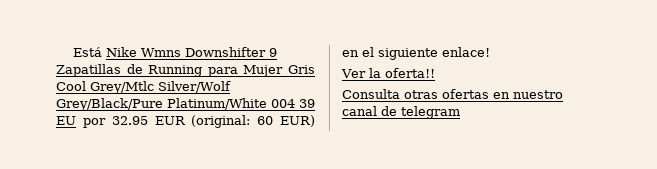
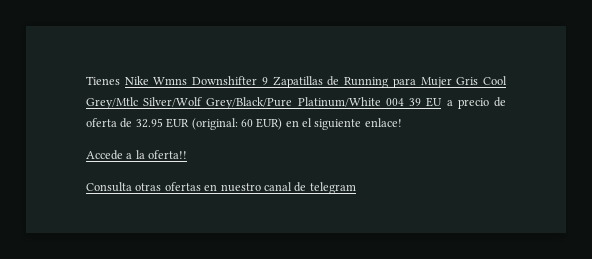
- Está Nike Wmns Downshifter 9 Zapatillas de Running para Mujer Gris Cool Grey/Mtlc Silver/Wolf Grey/Black/Pure Platinum/White 004 39 EU por 32.95 EUR (original: 60 EUR) en el siguiente enlace!
+ Tienes Nike Wmns Downshifter 9 Zapatillas de Running para Mujer Gris Cool Grey/Mtlc Silver/Wolf Grey/Black/Pure Platinum/White 004 39 EU a precio de oferta de 32.95 EUR (original: 60 EUR) en el siguiente enlace!
- Ver la oferta!!
+ Accede a la oferta!!

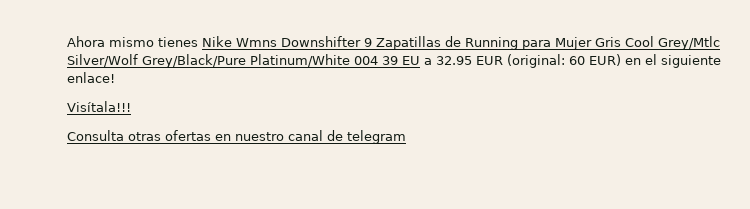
- Tienes Nike Wmns Downshifter 9 Zapatillas de Running para Mujer Gris Cool Grey/Mtlc Silver/Wolf Grey/Black/Pure Platinum/White 004 39 EU a precio de oferta de 32.95 EUR (original: 60 EUR) en el siguiente enlace!
+ Ahora mismo tienes Nike Wmns Downshifter 9 Zapatillas de Running para Mujer Gris Cool Grey/Mtlc Silver/Wolf Grey/Black/Pure Platinum/White 004 39 EU a 32.95 EUR (original: 60 EUR) en el siguiente enlace!
- Accede a la oferta!!
+ Visítala!!!

